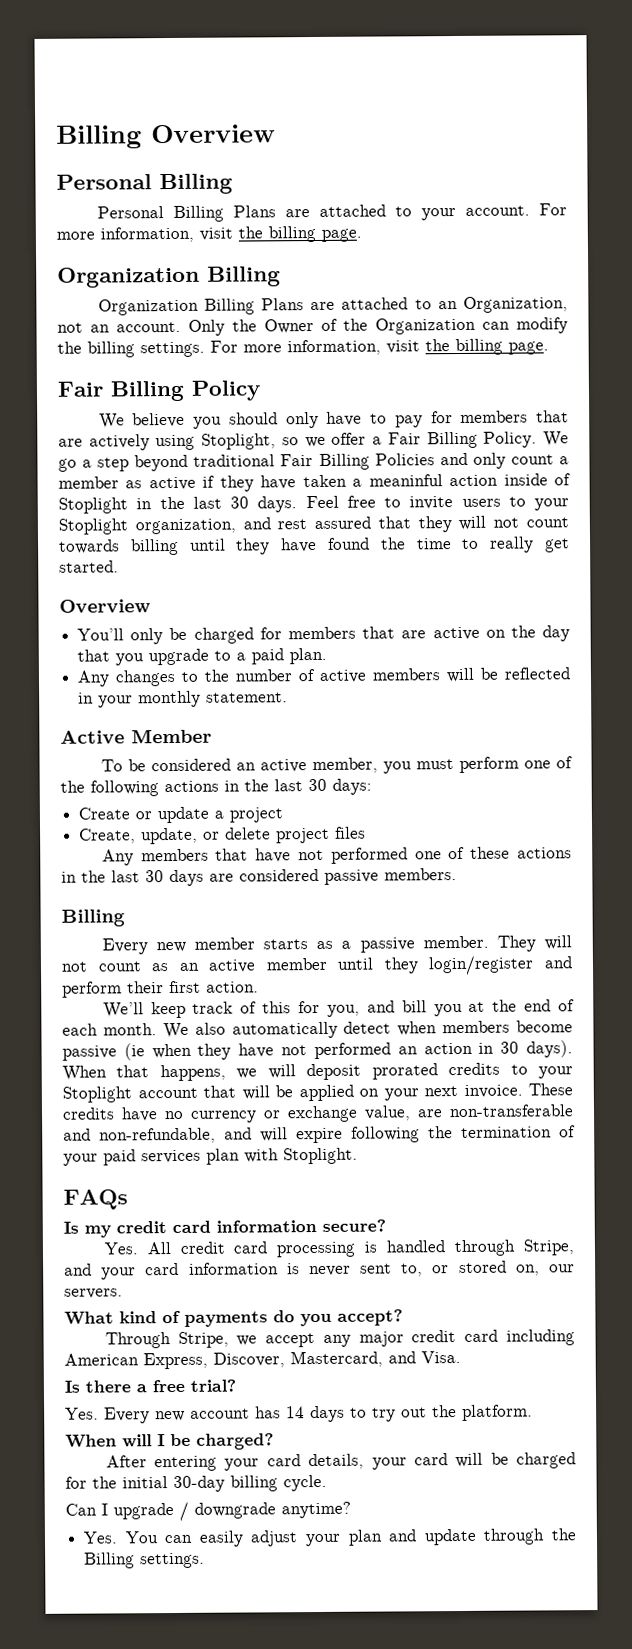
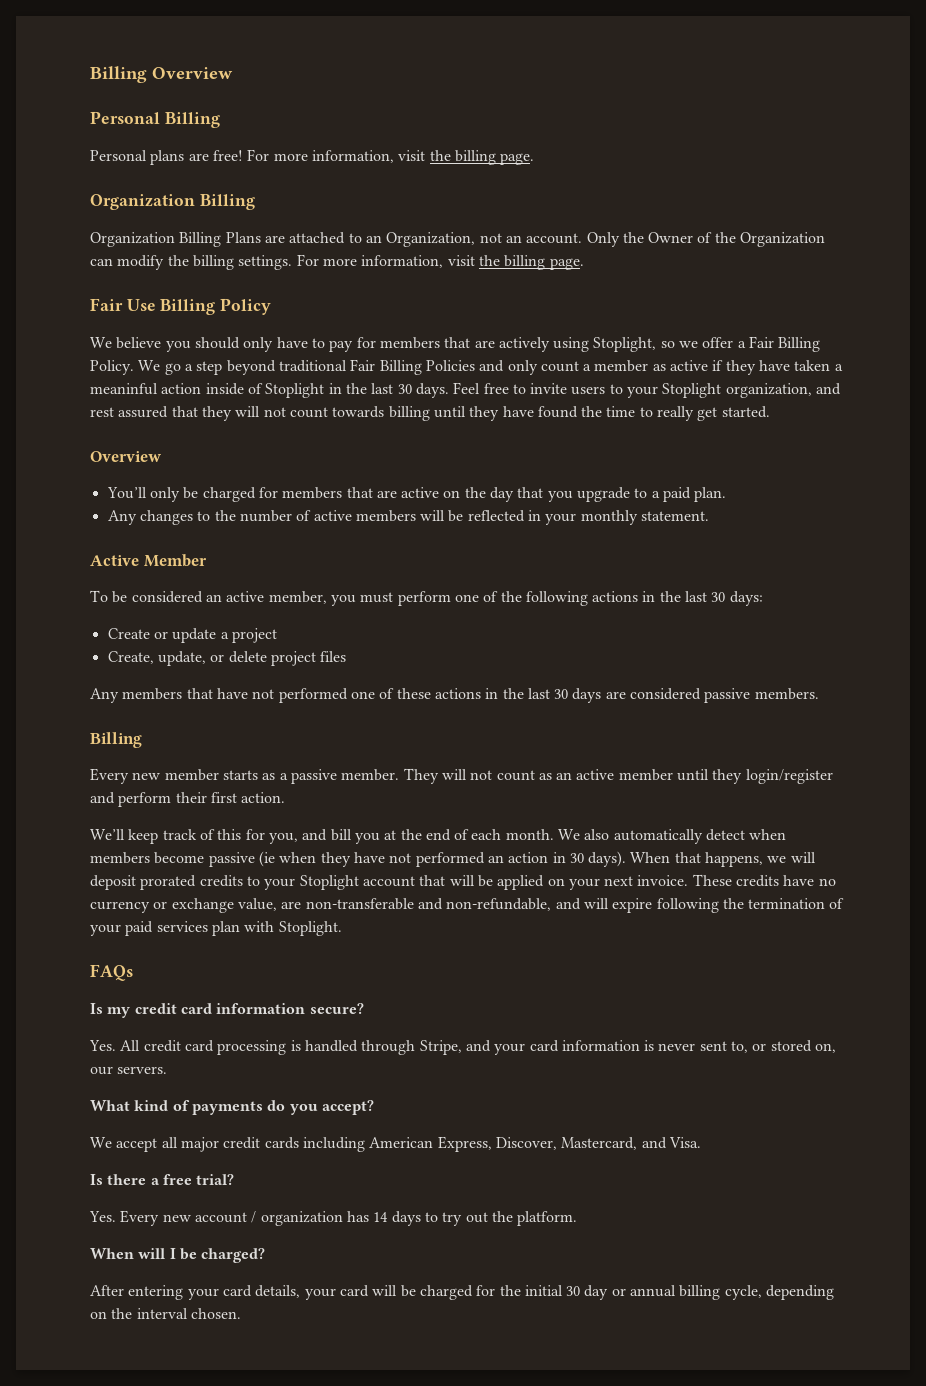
- Personal Billing Plans are attached to your account.
+ Personal plans are free!
- Fair Billing Policy
+ Fair Use Billing Policy
- Through Stripe, we accept any major credit card including American Express, Discover, Mastercard, and Visa.
+ We accept all major credit cards including American Express, Discover, Mastercard, and Visa.
- Yes. Every new account has 14 days to try out the platform.
+ Yes. Every new account / organization has 14 days to try out the platform.
- After entering your card details, your card will be charged for the initial 30-day billing cycle.
- Can I upgrade / downgrade anytime?
- Yes. You can easily adjust your plan and update through the Billing settings.
+ After entering your card details, your card will be charged for the initial 30 day or annual billing cycle, depending on the interval chosen.

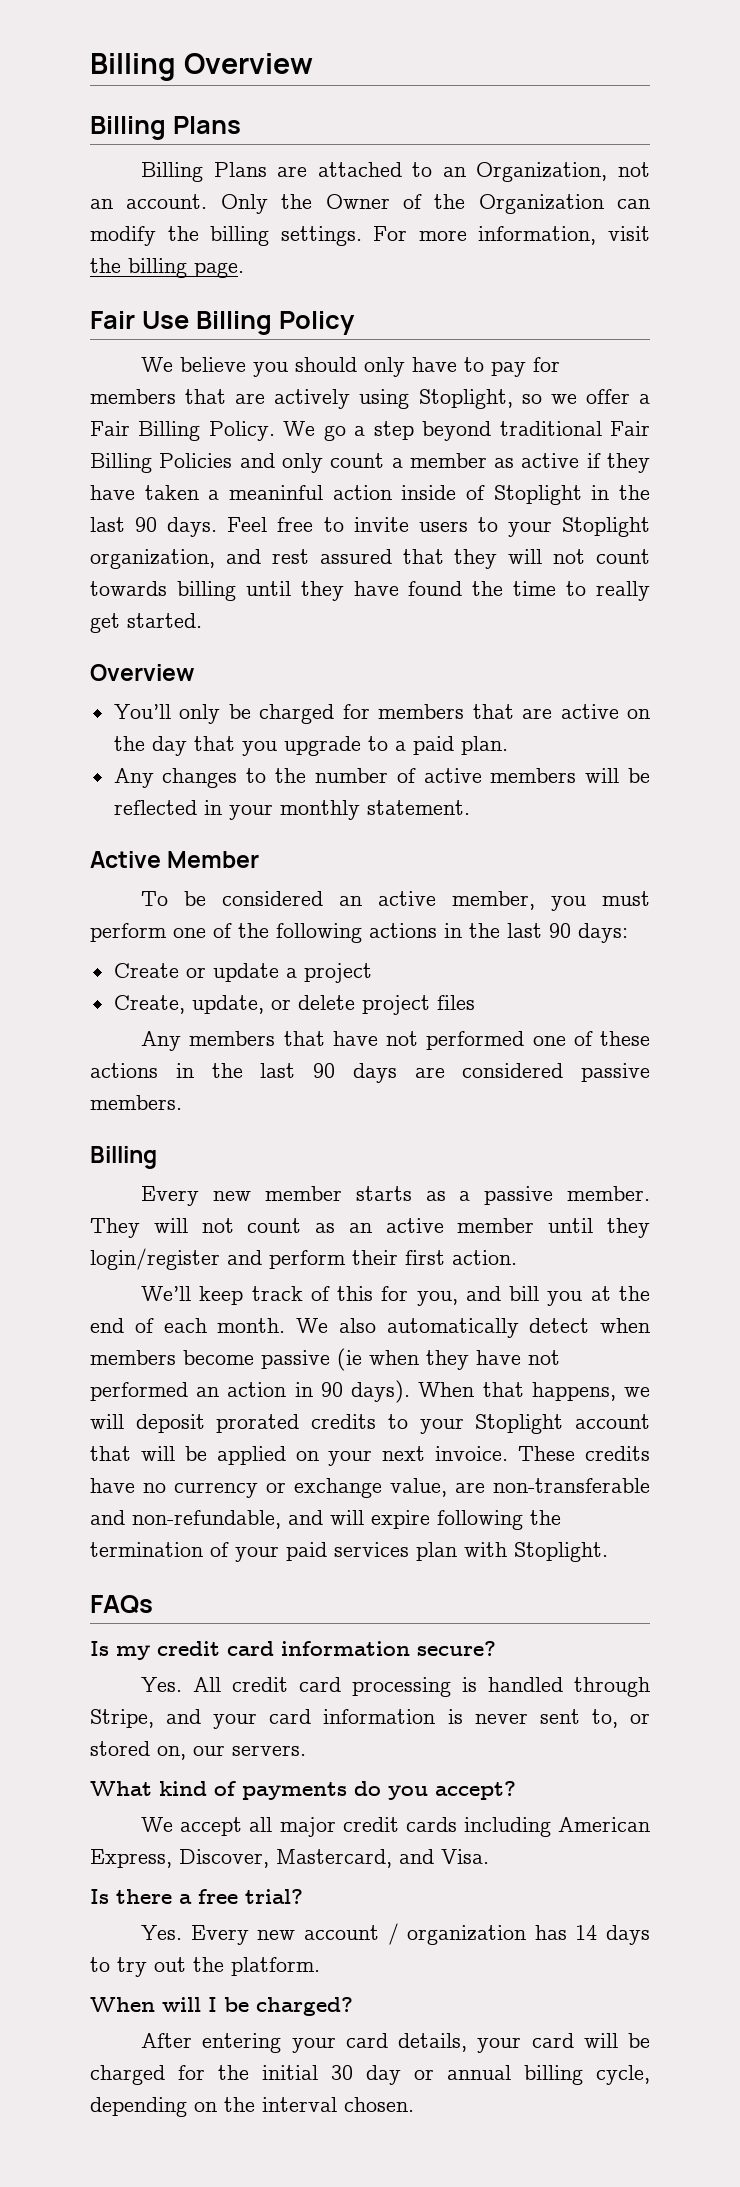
  Billing Overview
- Personal Billing
- Personal plans are free! For more information, visit the billing page.
- Organization Billing
- Organization Billing Plans are attached to an Organization, not an account.
+ Billing Plans
+ Billing Plans are attached to an Organization, not an account.
- We go a step beyond traditional Fair Billing Policies and only count a member as active if they have taken a meaninful action inside of Stoplight in the last 30 days.
+ We go a step beyond traditional Fair Billing Policies and only count a member as active if they have taken a meaninful action inside of Stoplight in the last 90 days.
- To be considered an active member, you must perform one of the following actions in the last 30 days:
+ To be considered an active member, you must perform one of the following actions in the last 90 days:
- Any members that have not performed one of these actions in the last 30 days are considered passive members.
+ Any members that have not performed one of these actions in the last 90 days are considered passive members.
- We also automatically detect when members become passive (ie when they have not performed an action in 30 days).
+ We also automatically detect when members become passive (ie when they have not performed an action in 90 days).

